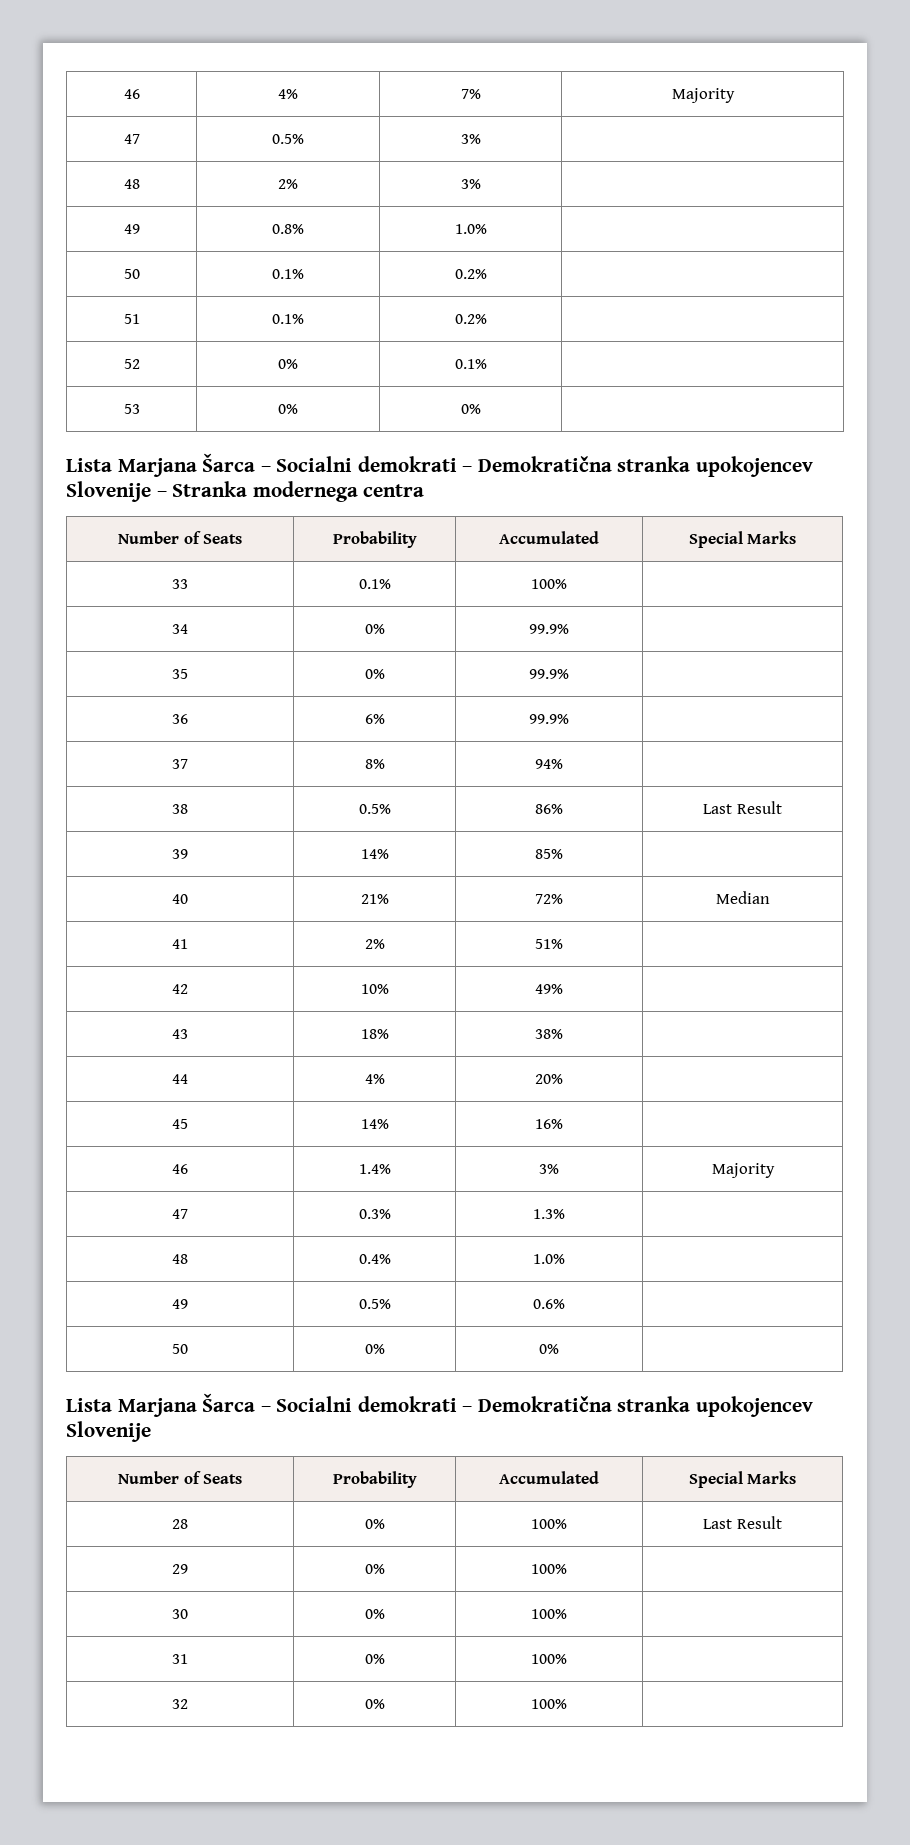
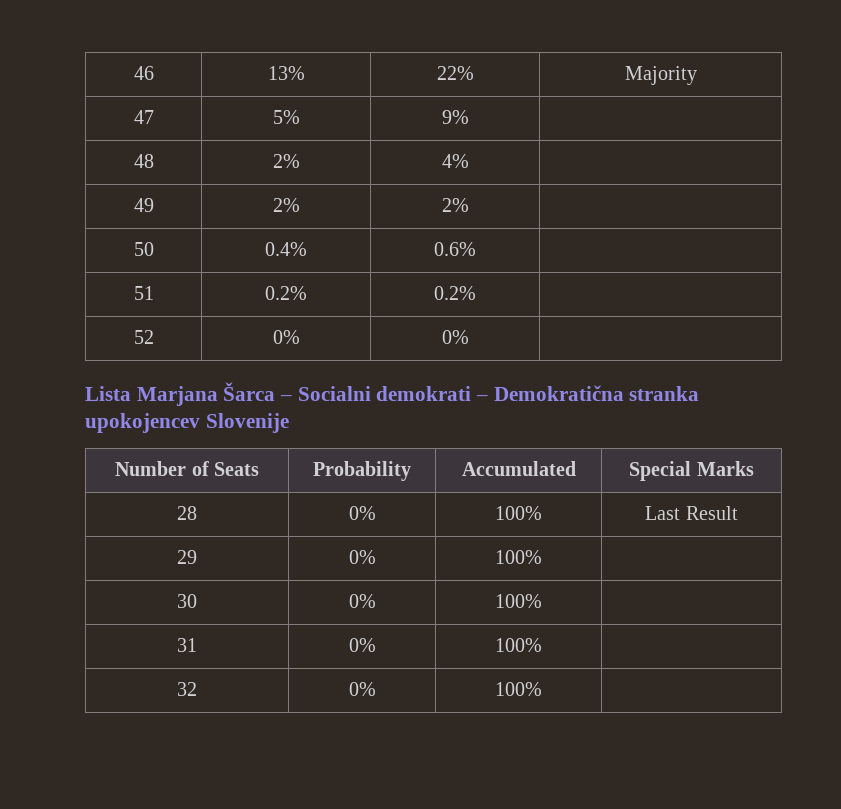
- 46 | 4% | 7% | Majority
- 47 | 0.5% | 3% |
+ 46 | 13% | 22% | Majority
+ 47 | 5% | 9% |
- 48 | 2% | 3% |
- 49 | 0.8% | 1.0% |
- 50 | 0.1% | 0.2% |
+ 48 | 2% | 4% |
+ 49 | 2% | 2% |
+ 50 | 0.4% | 0.6% |
- 51 | 0.1% | 0.2% |
+ 51 | 0.2% | 0.2% |
- 52 | 0% | 0.1% |
- 53 | 0% | 0% |
- Lista Marjana Šarca – Socialni demokrati – Demokratična stranka upokojencev Slovenije – Stranka modernega centra
- Number of Seats | Probability | Accumulated | Special Marks
- 33 | 0.1% | 100% |
- 34 | 0% | 99.9% |
- 35 | 0% | 99.9% |
- 36 | 6% | 99.9% |
- 37 | 8% | 94% |
- 38 | 0.5% | 86% | Last Result
- 39 | 14% | 85% |
- 40 | 21% | 72% | Median
- 41 | 2% | 51% |
- 42 | 10% | 49% |
- 43 | 18% | 38% |
- 44 | 4% | 20% |
- 45 | 14% | 16% |
- 46 | 1.4% | 3% | Majority
- 47 | 0.3% | 1.3% |
- 48 | 0.4% | 1.0% |
- 49 | 0.5% | 0.6% |
- 50 | 0% | 0% |
+ 52 | 0% | 0% |

